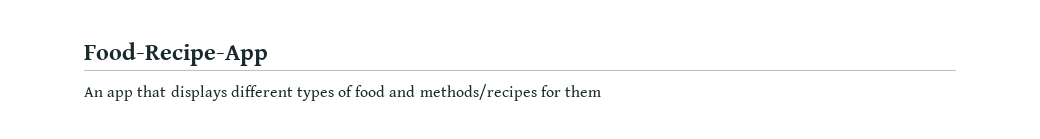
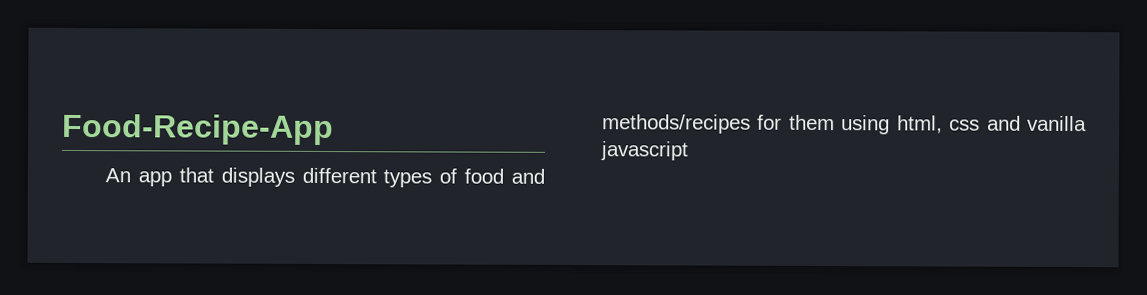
- An app that displays different types of food and methods/recipes for them
+ An app that displays different types of food and methods/recipes for them using html, css and vanilla javascript

